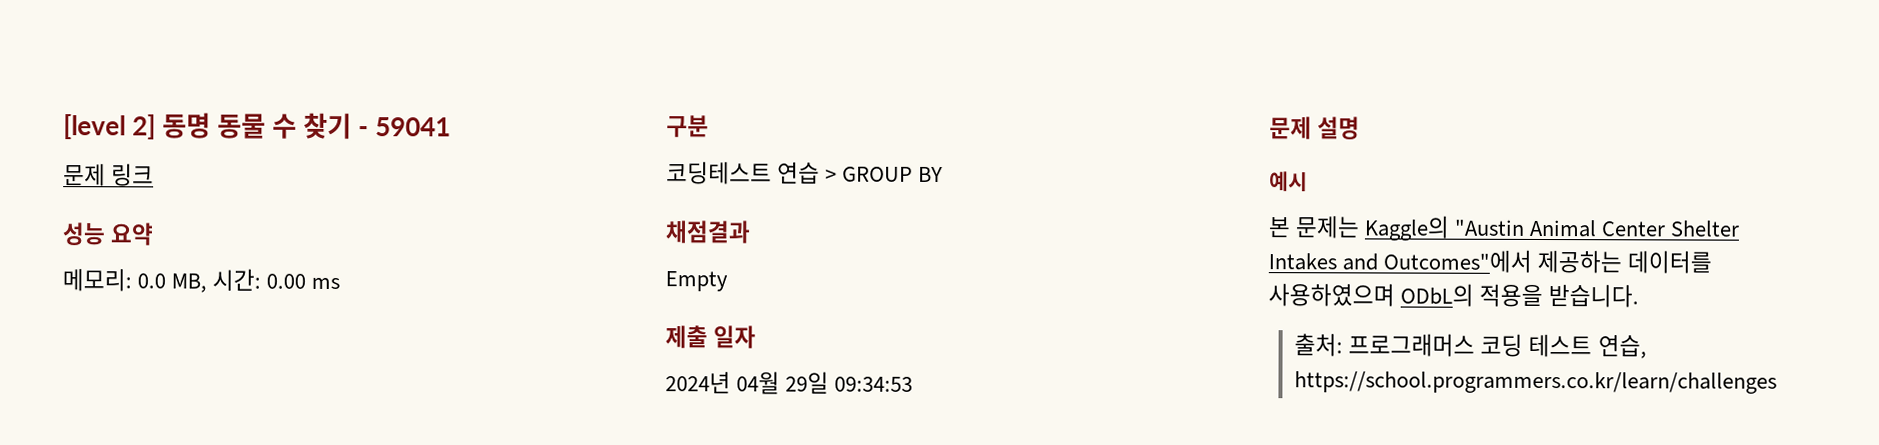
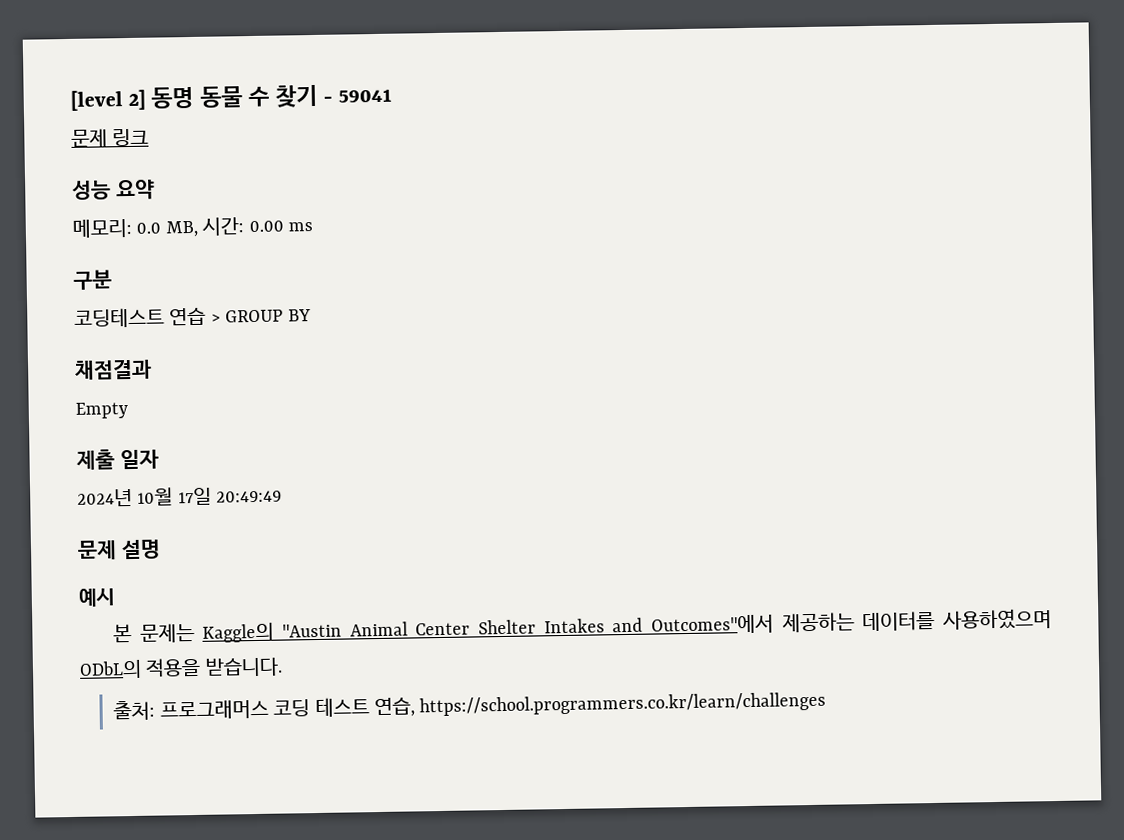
- 2024년 04월 29일 09:34:53
+ 2024년 10월 17일 20:49:49

